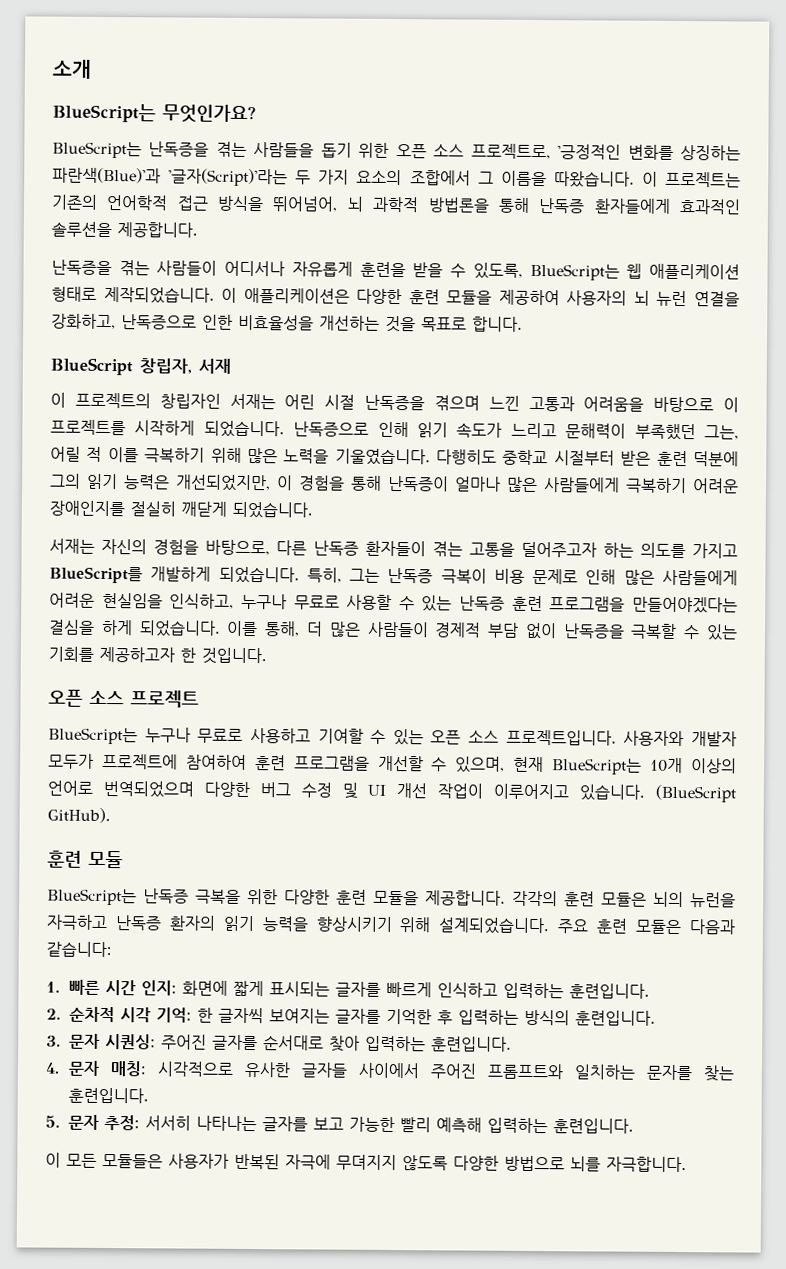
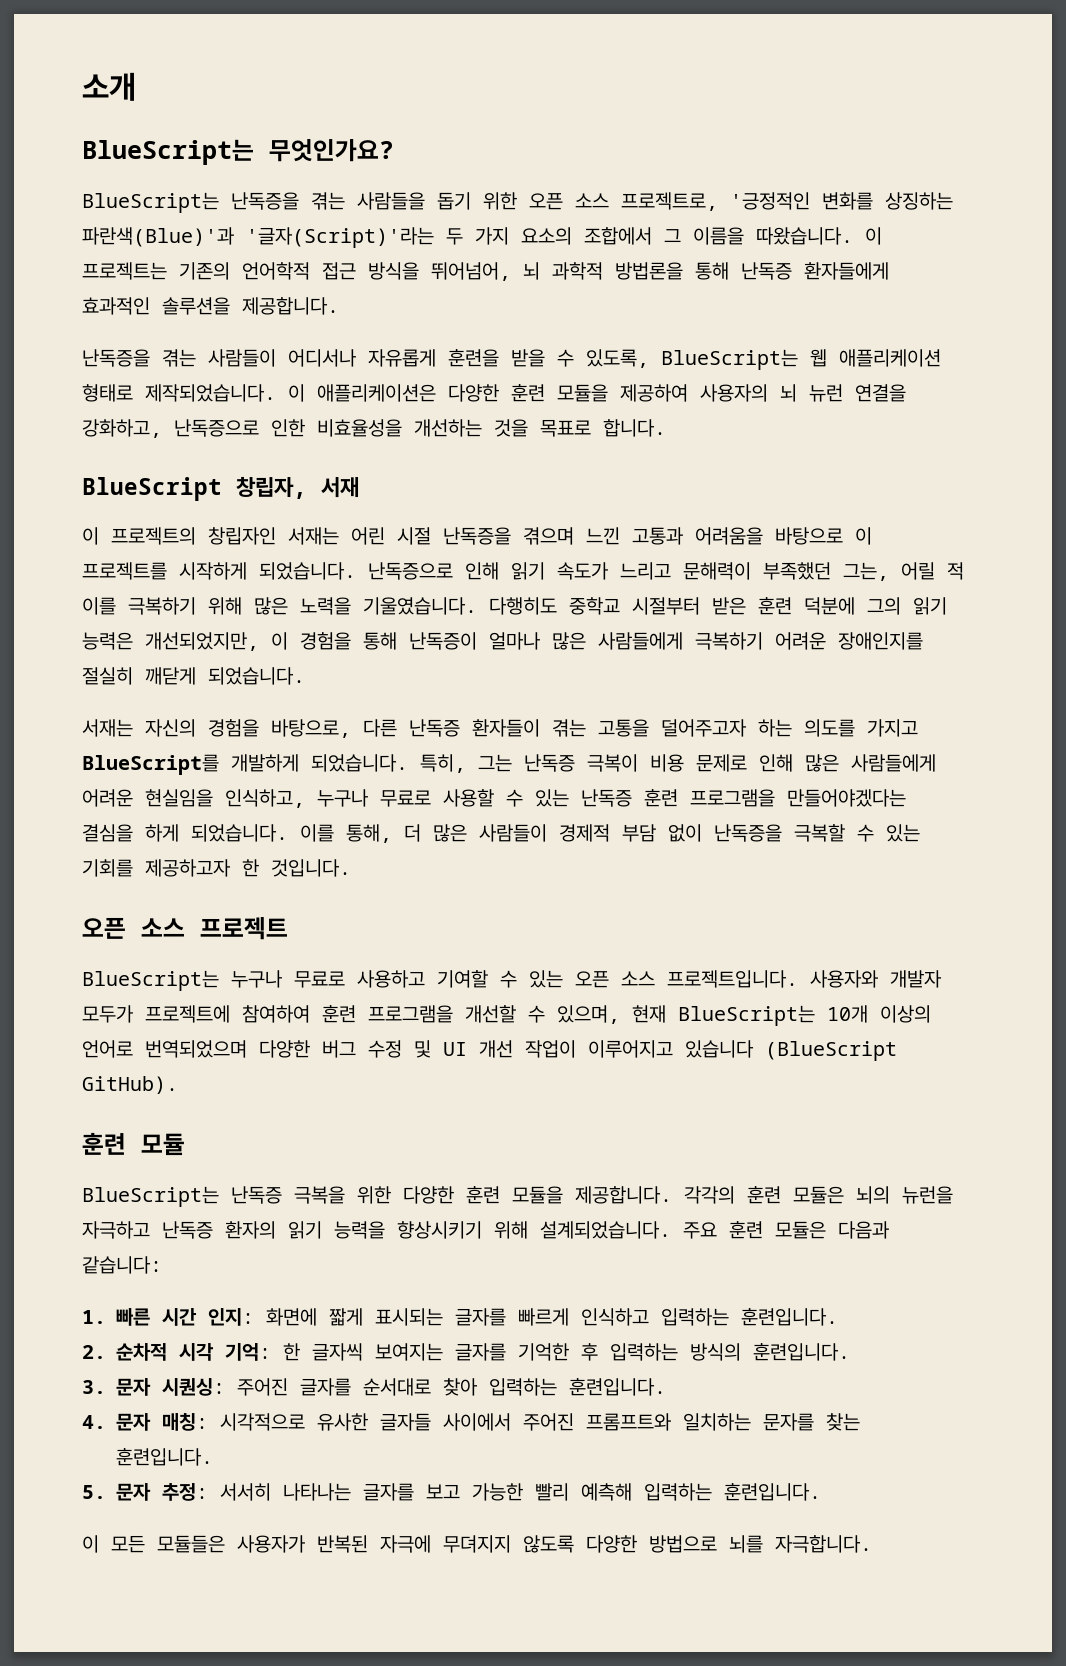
- 사용자와 개발자 모두가 프로젝트에 참여하여 훈련 프로그램을 개선할 수 있으며, 현재 BlueScript는 10개 이상의 언어로 번역되었으며 다양한 버그 수정 및 UI 개선 작업이 이루어지고 있습니다. (BlueScript GitHub).
+ 사용자와 개발자 모두가 프로젝트에 참여하여 훈련 프로그램을 개선할 수 있으며, 현재 BlueScript는 10개 이상의 언어로 번역되었으며 다양한 버그 수정 및 UI 개선 작업이 이루어지고 있습니다 (BlueScript GitHub).

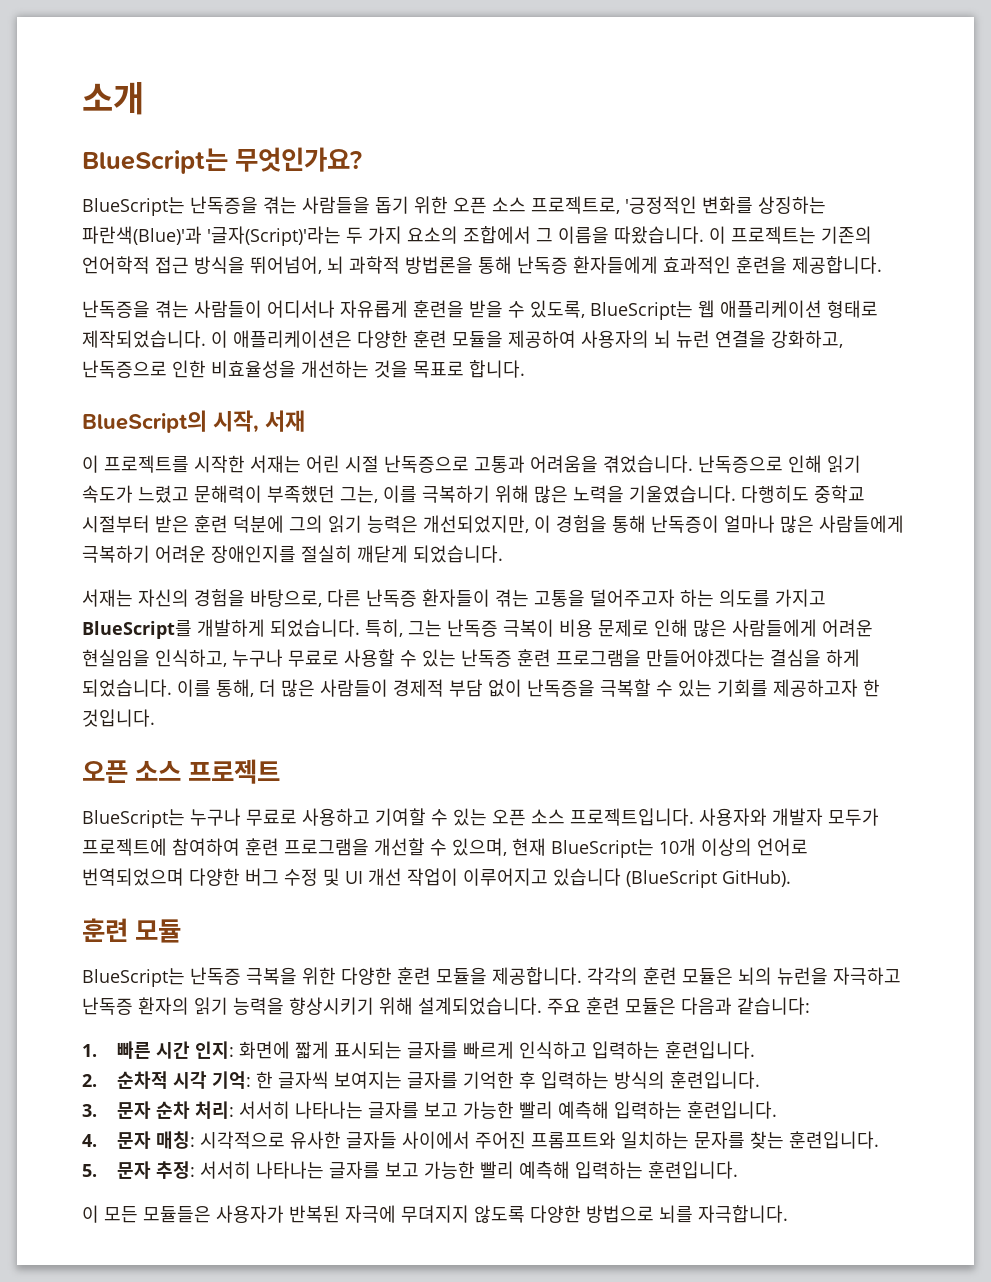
- 이 프로젝트는 기존의 언어학적 접근 방식을 뛰어넘어, 뇌 과학적 방법론을 통해 난독증 환자들에게 효과적인 솔루션을 제공합니다.
+ 이 프로젝트는 기존의 언어학적 접근 방식을 뛰어넘어, 뇌 과학적 방법론을 통해 난독증 환자들에게 효과적인 훈련을 제공합니다.
- BlueScript 창립자, 서재
+ BlueScript의 시작, 서재
- 이 프로젝트의 창립자인 서재는 어린 시절 난독증을 겪으며 느낀 고통과 어려움을 바탕으로 이 프로젝트를 시작하게 되었습니다.
+ 이 프로젝트를 시작한 서재는 어린 시절 난독증으로 고통과 어려움을 겪었습니다.
- 난독증으로 인해 읽기 속도가 느리고 문해력이 부족했던 그는, 어릴 적 이를 극복하기 위해 많은 노력을 기울였습니다.
+ 난독증으로 인해 읽기 속도가 느렸고 문해력이 부족했던 그는, 이를 극복하기 위해 많은 노력을 기울였습니다.
- 3. 문자 시퀀싱: 주어진 글자를 순서대로 찾아 입력하는 훈련입니다.
+ 3. 문자 순차 처리: 서서히 나타나는 글자를 보고 가능한 빨리 예측해 입력하는 훈련입니다.

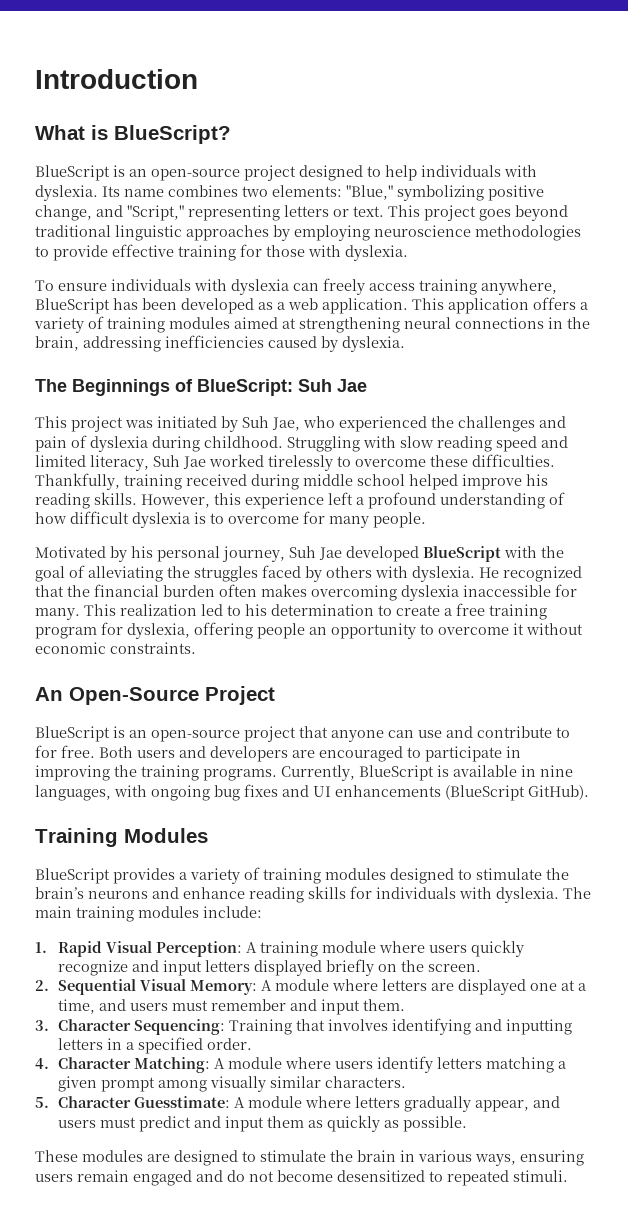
- 소개
- BlueScript는 무엇인가요?
- BlueScript는 난독증을 겪는 사람들을 돕기 위한 오픈 소스 프로젝트로, '긍정적인 변화를 상징하는 파란색(Blue)'과 '글자(Script)'라는 두 가지 요소의 조합에서 그 이름을 따왔습니다. 이 프로젝트는 기존의 언어학적 접근 방식을 뛰어넘어, 뇌 과학적 방법론을 통해 난독증 환자들에게 효과적인 훈련을 제공합니다.
- 난독증을 겪는 사람들이 어디서나 자유롭게 훈련을 받을 수 있도록, BlueScript는 웹 애플리케이션 형태로 제작되었습니다. 이 애플리케이션은 다양한 훈련 모듈을 제공하여 사용자의 뇌 뉴런 연결을 강화하고, 난독증으로 인한 비효율성을 개선하는 것을 목표로 합니다.
- BlueScript의 시작, 서재
- 이 프로젝트를 시작한 서재는 어린 시절 난독증으로 고통과 어려움을 겪었습니다. 난독증으로 인해 읽기 속도가 느렸고 문해력이 부족했던 그는, 이를 극복하기 위해 많은 노력을 기울였습니다. 다행히도 중학교 시절부터 받은 훈련 덕분에 그의 읽기 능력은 개선되었지만, 이 경험을 통해 난독증이 얼마나 많은 사람들에게 극복하기 어려운 장애인지를 절실히 깨닫게 되었습니다.
- 서재는 자신의 경험을 바탕으로, 다른 난독증 환자들이 겪는 고통을 덜어주고자 하는 의도를 가지고 BlueScript를 개발하게 되었습니다. 특히, 그는 난독증 극복이 비용 문제로 인해 많은 사람들에게 어려운 현실임을 인식하고, 누구나 무료로 사용할 수 있는 난독증 훈련 프로그램을 만들어야겠다는 결심을 하게 되었습니다. 이를 통해, 더 많은 사람들이 경제적 부담 없이 난독증을 극복할 수 있는 기회를 제공하고자 한 것입니다.
- 오픈 소스 프로젝트
- BlueScript는 누구나 무료로 사용하고 기여할 수 있는 오픈 소스 프로젝트입니다. 사용자와 개발자 모두가 프로젝트에 참여하여 훈련 프로그램을 개선할 수 있으며, 현재 BlueScript는 10개 이상의 언어로 번역되었으며 다양한 버그 수정 및 UI 개선 작업이 이루어지고 있습니다 (BlueScript GitHub).
- 훈련 모듈
- BlueScript는 난독증 극복을 위한 다양한 훈련 모듈을 제공합니다. 각각의 훈련 모듈은 뇌의 뉴런을 자극하고 난독증 환자의 읽기 능력을 향상시키기 위해 설계되었습니다. 주요 훈련 모듈은 다음과 같습니다:
- 1. 빠른 시간 인지: 화면에 짧게 표시되는 글자를 빠르게 인식하고 입력하는 훈련입니다.
- 2. 순차적 시각 기억: 한 글자씩 보여지는 글자를 기억한 후 입력하는 방식의 훈련입니다.
- 3. 문자 순차 처리: 서서히 나타나는 글자를 보고 가능한 빨리 예측해 입력하는 훈련입니다.
- 4. 문자 매칭: 시각적으로 유사한 글자들 사이에서 주어진 프롬프트와 일치하는 문자를 찾는 훈련입니다.
- 5. 문자 추정: 서서히 나타나는 글자를 보고 가능한 빨리 예측해 입력하는 훈련입니다.
- 이 모든 모듈들은 사용자가 반복된 자극에 무뎌지지 않도록 다양한 방법으로 뇌를 자극합니다.
+ Introduction
+ What is BlueScript?
+ BlueScript is an open-source project designed to help individuals with dyslexia. Its name combines two elements: "Blue," symbolizing positive change, and "Script," representing letters or text. This project goes beyond traditional linguistic approaches by employing neuroscience methodologies to provide effective training for those with dyslexia.
+ To ensure individuals with dyslexia can freely access training anywhere, BlueScript has been developed as a web application. This application offers a variety of training modules aimed at strengthening neural connections in the brain, addressing inefficiencies caused by dyslexia.
+ The Beginnings of BlueScript: Suh Jae
+ This project was initiated by Suh Jae, who experienced the challenges and pain of dyslexia during childhood. Struggling with slow reading speed and limited literacy, Suh Jae worked tirelessly to overcome these difficulties. Thankfully, training received during middle school helped improve his reading skills. However, this experience left a profound understanding of how difficult dyslexia is to overcome for many people.
+ Motivated by his personal journey, Suh Jae developed BlueScript with the goal of alleviating the struggles faced by others with dyslexia. He recognized that the financial burden often makes overcoming dyslexia inaccessible for many. This realization led to his determination to create a free training program for dyslexia, offering people an opportunity to overcome it without economic constraints.
+ An Open-Source Project
+ BlueScript is an open-source project that anyone can use and contribute to for free. Both users and developers are encouraged to participate in improving the training programs. Currently, BlueScript is available in nine languages, with ongoing bug fixes and UI enhancements (BlueScript GitHub).
+ Training Modules
+ BlueScript provides a variety of training modules designed to stimulate the brain’s neurons and enhance reading skills for individuals with dyslexia. The main training modules include:
+ 1. Rapid Visual Perception: A training module where users quickly recognize and input letters displayed briefly on the screen.
+ 2. Sequential Visual Memory: A module where letters are displayed one at a time, and users must remember and input them.
+ 3. Character Sequencing: Training that involves identifying and inputting letters in a specified order.
+ 4. Character Matching: A module where users identify letters matching a given prompt among visually similar characters.
+ 5. Character Guesstimate: A module where letters gradually appear, and users must predict and input them as quickly as possible.
+ These modules are designed to stimulate the brain in various ways, ensuring users remain engaged and do not become desensitized to repeated stimuli.

